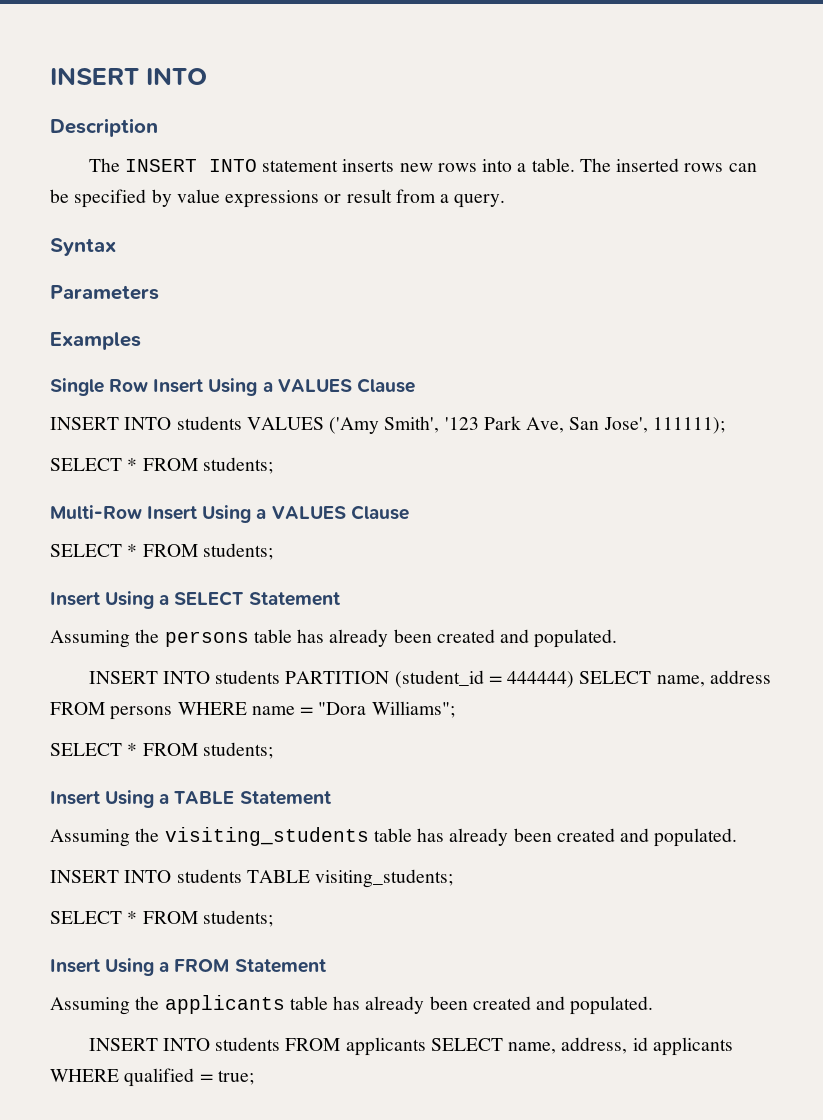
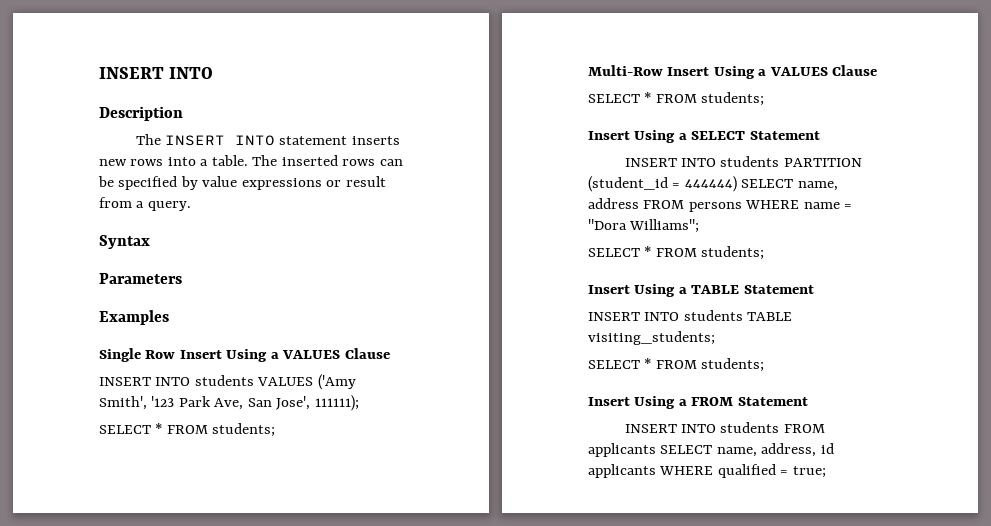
- Assuming the persons table has already been created and populated.
- Assuming the visiting_students table has already been created and populated.
- Assuming the applicants table has already been created and populated.

